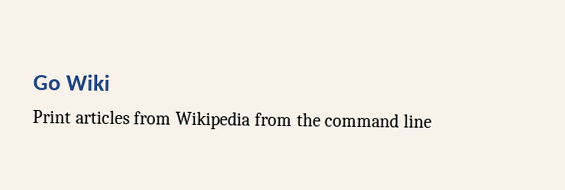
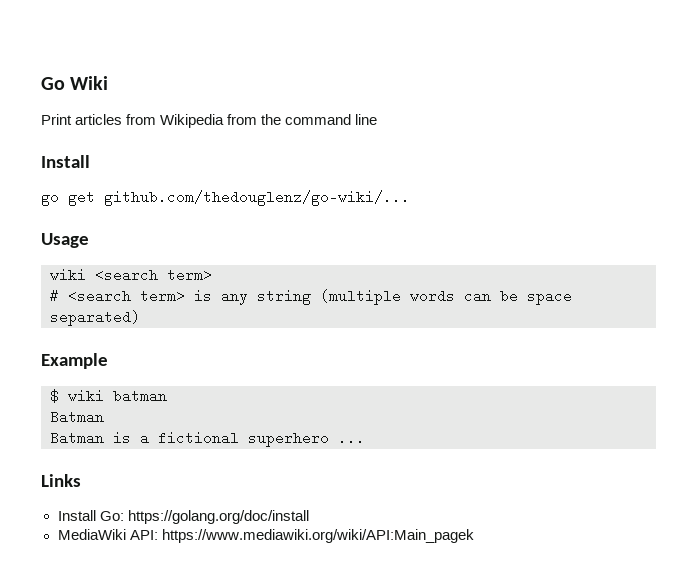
  Print articles from Wikipedia from the command line
+ Install
+ go get github.com/thedouglenz/go-wiki/...
+ Usage
+ wiki <search term>
+ # <search term> is any string (multiple words can be space separated)
+ Example
+ $ wiki batman
+ Batman
+ Batman is a fictional superhero ...
+ Links
+ Install Go: https://golang.org/doc/install
+ MediaWiki API: https://www.mediawiki.org/wiki/API:Main_pagek

